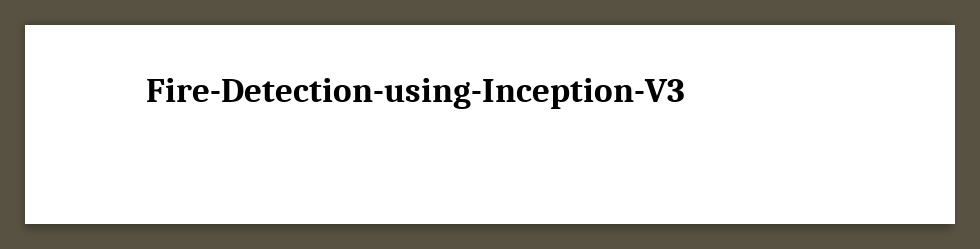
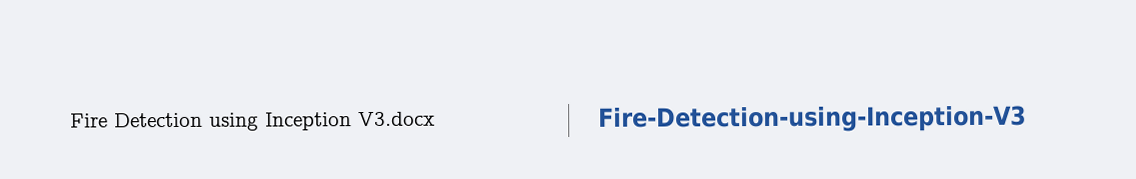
+ Fire Detection using Inception V3.docx

